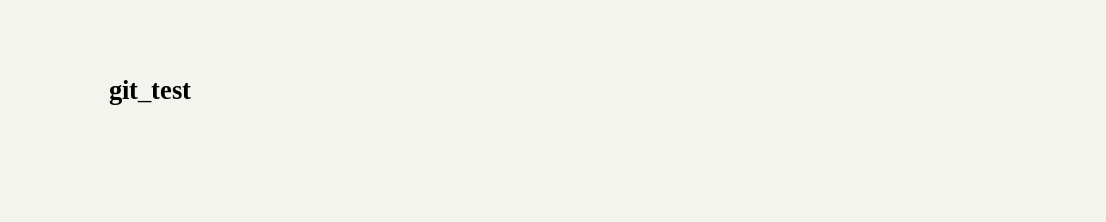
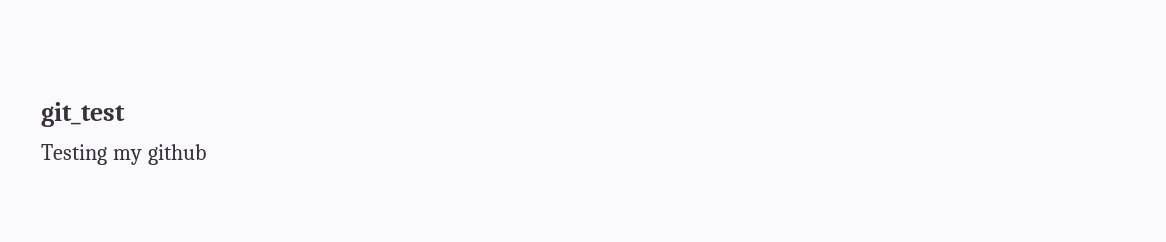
+ Testing my github

